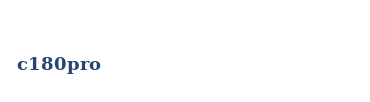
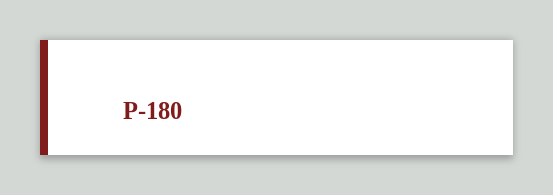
- c180pro
+ P-180

